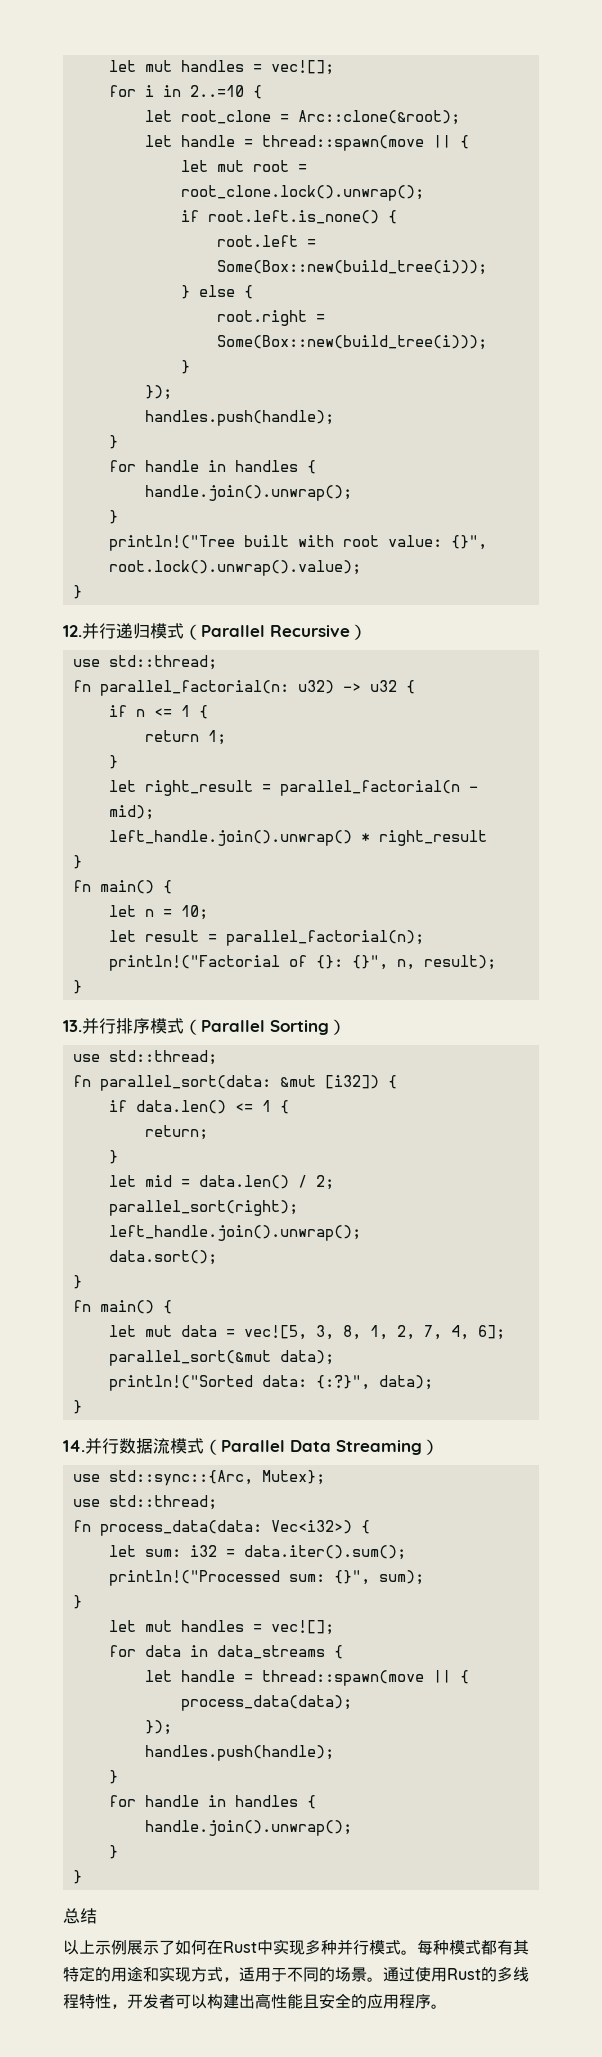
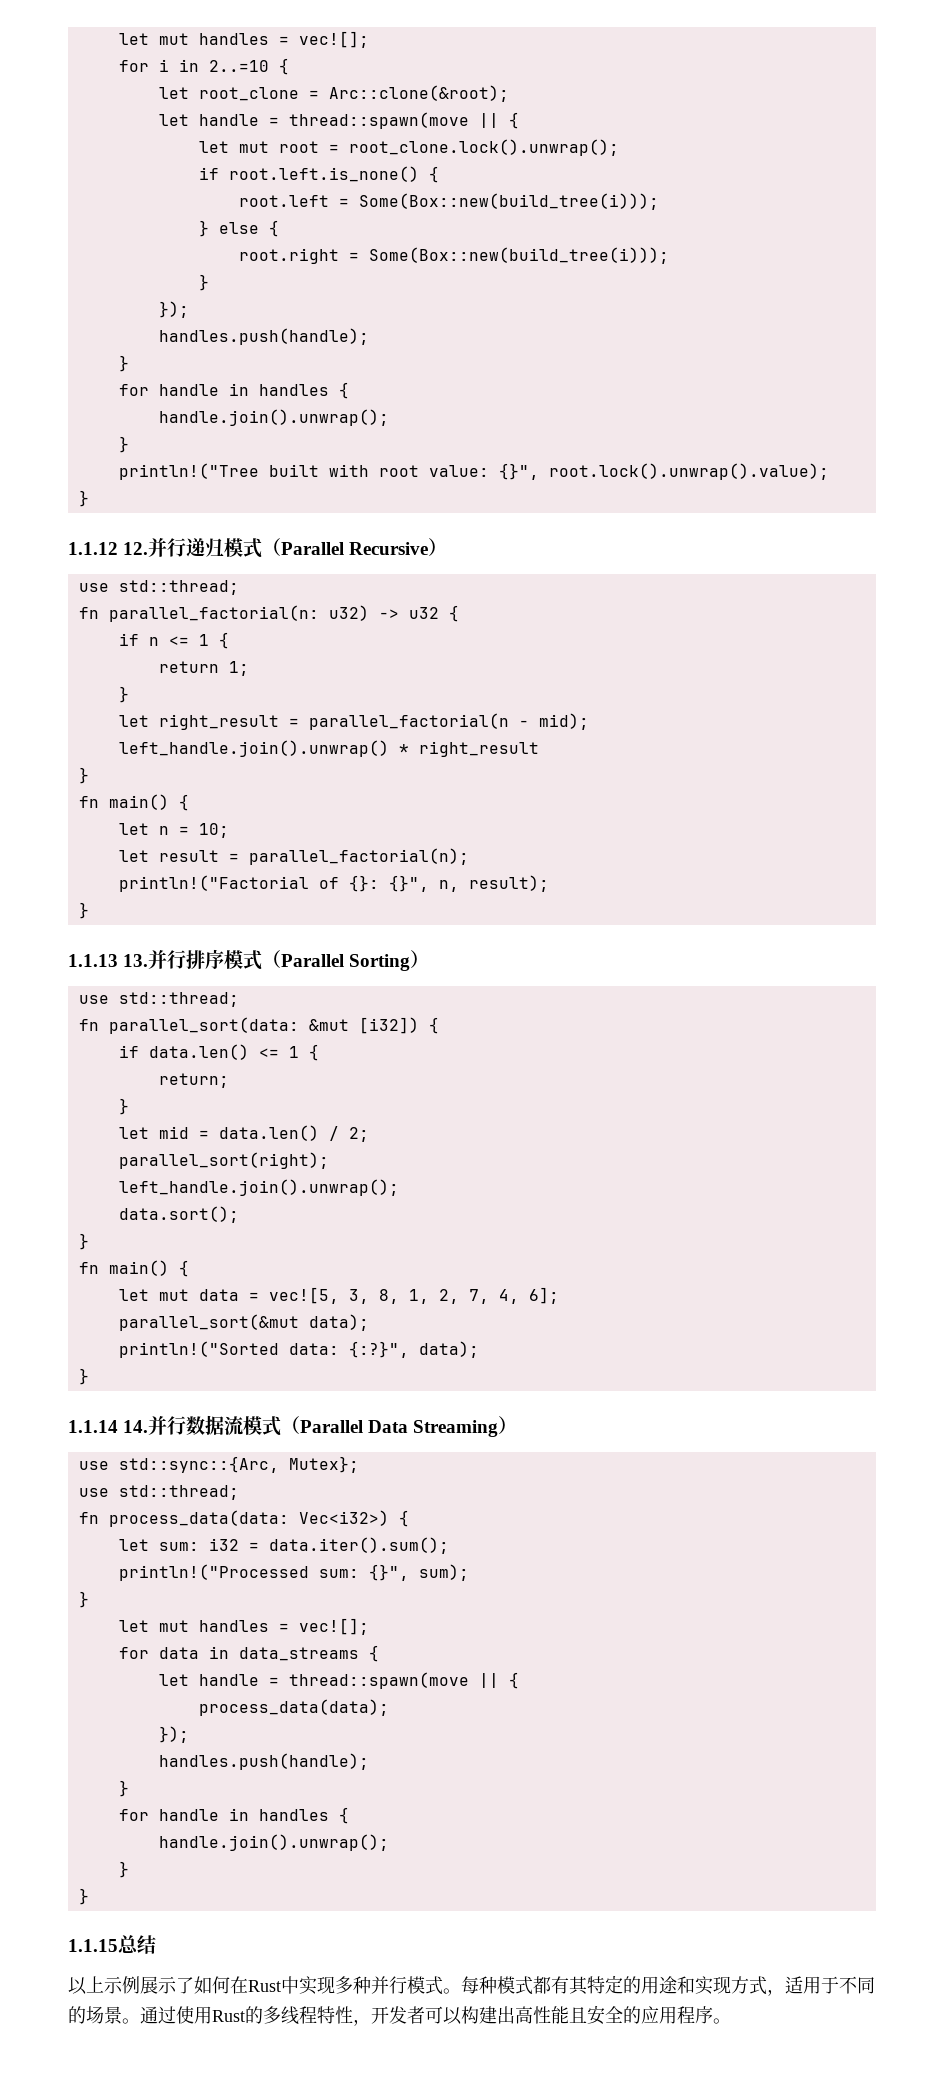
- 12.并行递归模式（Parallel Recursive）
+ 1.1.12 12.并行递归模式（Parallel Recursive）
- 13.并行排序模式（Parallel Sorting）
+ 1.1.13 13.并行排序模式（Parallel Sorting）
- 14.并行数据流模式（Parallel Data Streaming）
+ 1.1.14 14.并行数据流模式（Parallel Data Streaming）
- 总结
+ 1.1.15总结

